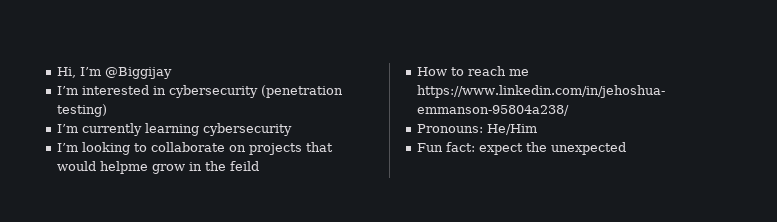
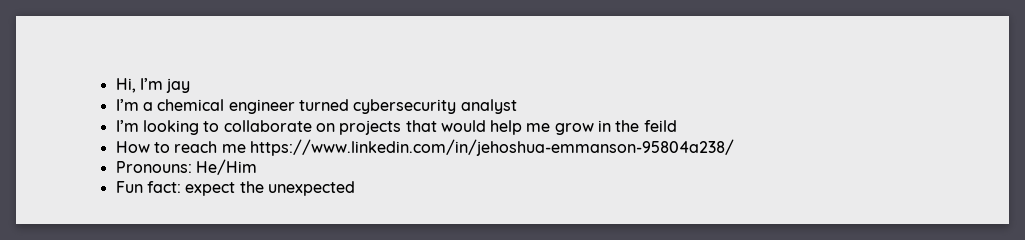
- Hi, I’m @Biggijay
- I’m interested in cybersecurity (penetration testing)
- I’m currently learning cybersecurity
+ Hi, I’m jay
+ I’m a chemical engineer turned cybersecurity analyst
- I’m looking to collaborate on projects that would helpme grow in the feild
+ I’m looking to collaborate on projects that would help me grow in the feild

